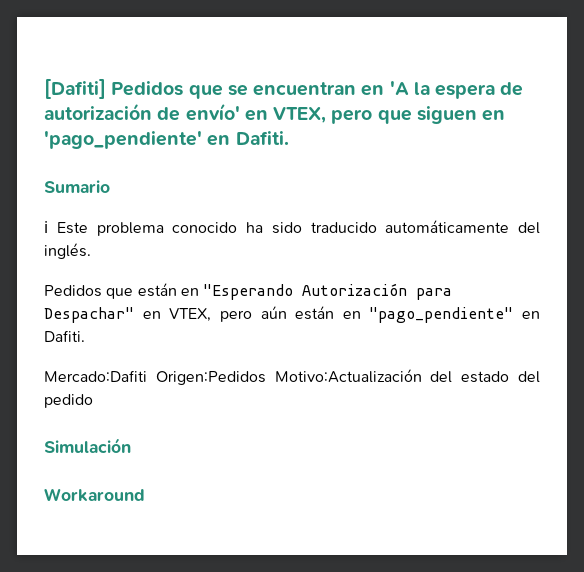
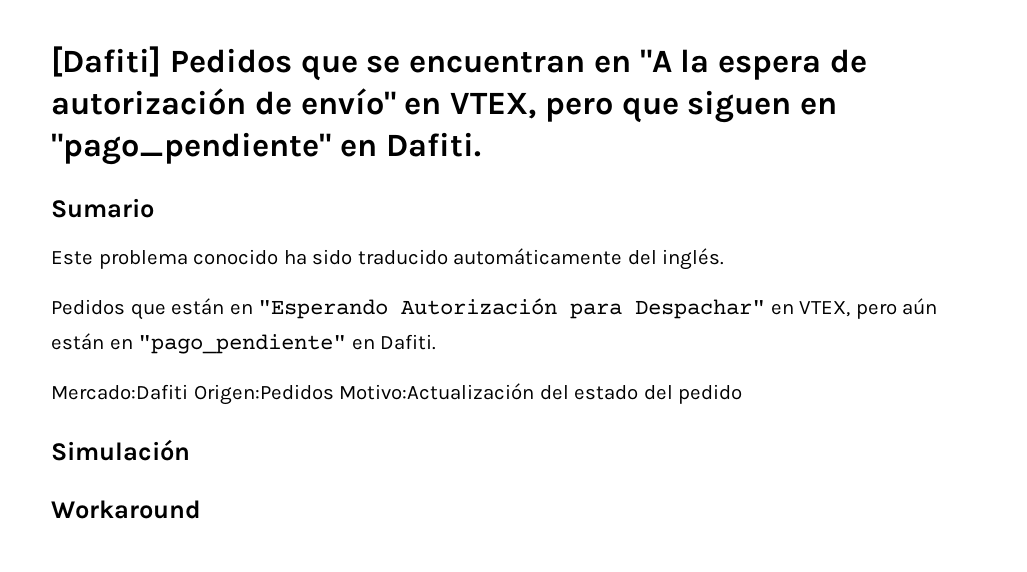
- [Dafiti] Pedidos que se encuentran en 'A la espera de autorización de envío' en VTEX, pero que siguen en 'pago_pendiente' en Dafiti.
+ [Dafiti] Pedidos que se encuentran en "A la espera de autorización de envío" en VTEX, pero que siguen en "pago_pendiente" en Dafiti.
- ℹ Este problema conocido ha sido traducido automáticamente del inglés.
+ Este problema conocido ha sido traducido automáticamente del inglés.

